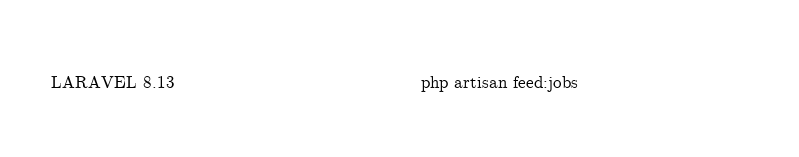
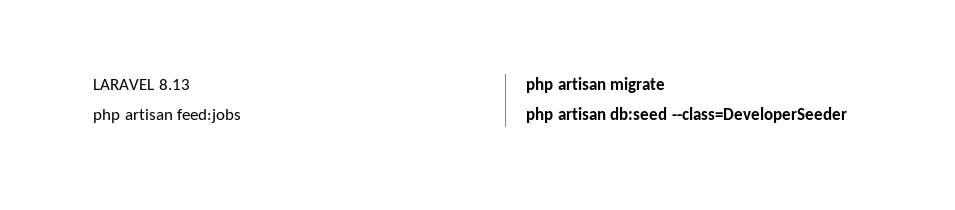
+ php artisan migrate
+ php artisan db:seed --class=DeveloperSeeder

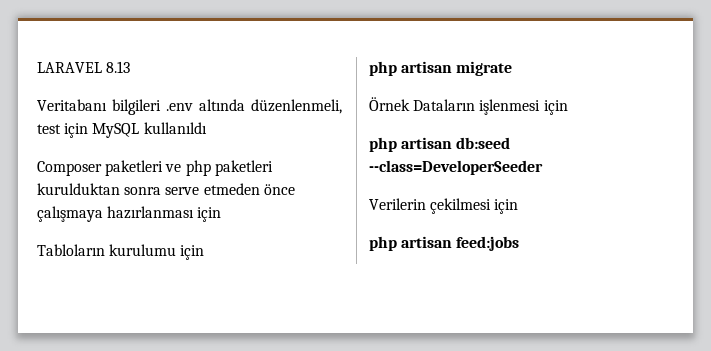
- php artisan feed:jobs
+ Veritabanı bilgileri .env altında düzenlenmeli, test için MySQL kullanıldı
+ Composer paketleri ve php paketleri kurulduktan sonra serve etmeden önce çalışmaya hazırlanması için
+ Tabloların kurulumu için
+ Örnek Dataların işlenmesi için
+ Verilerin çekilmesi için
+ php artisan feed:jobs

